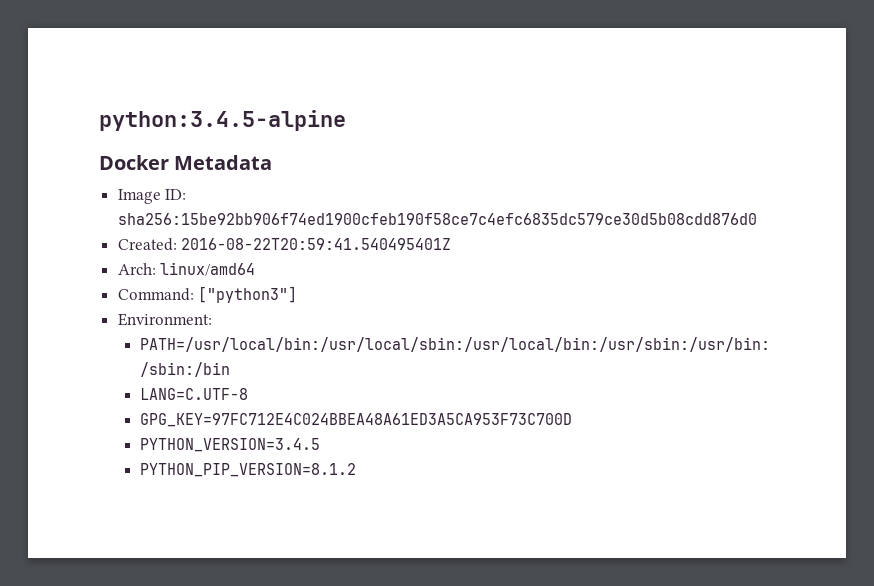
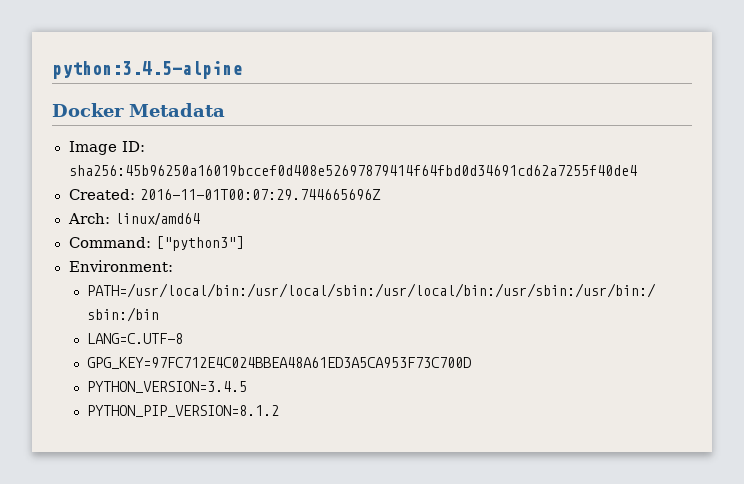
- Image ID: sha256:15be92bb906f74ed1900cfeb190f58ce7c4efc6835dc579ce30d5b08cdd876d0
+ Image ID: sha256:45b96250a16019bccef0d408e52697879414f64fbd0d34691cd62a7255f40de4
- Created: 2016-08-22T20:59:41.540495401Z
+ Created: 2016-11-01T00:07:29.744665696Z

